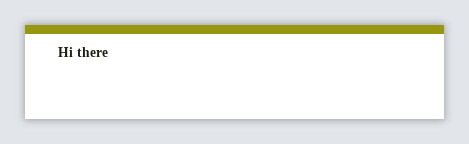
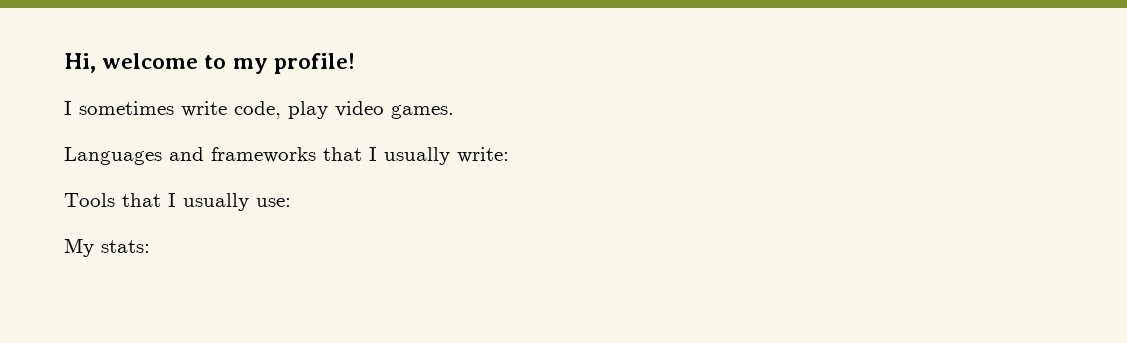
- Hi there
+ Hi, welcome to my profile!
+ I sometimes write code, play video games.
+ Languages and frameworks that I usually write:
+ Tools that I usually use:
+ My stats:

